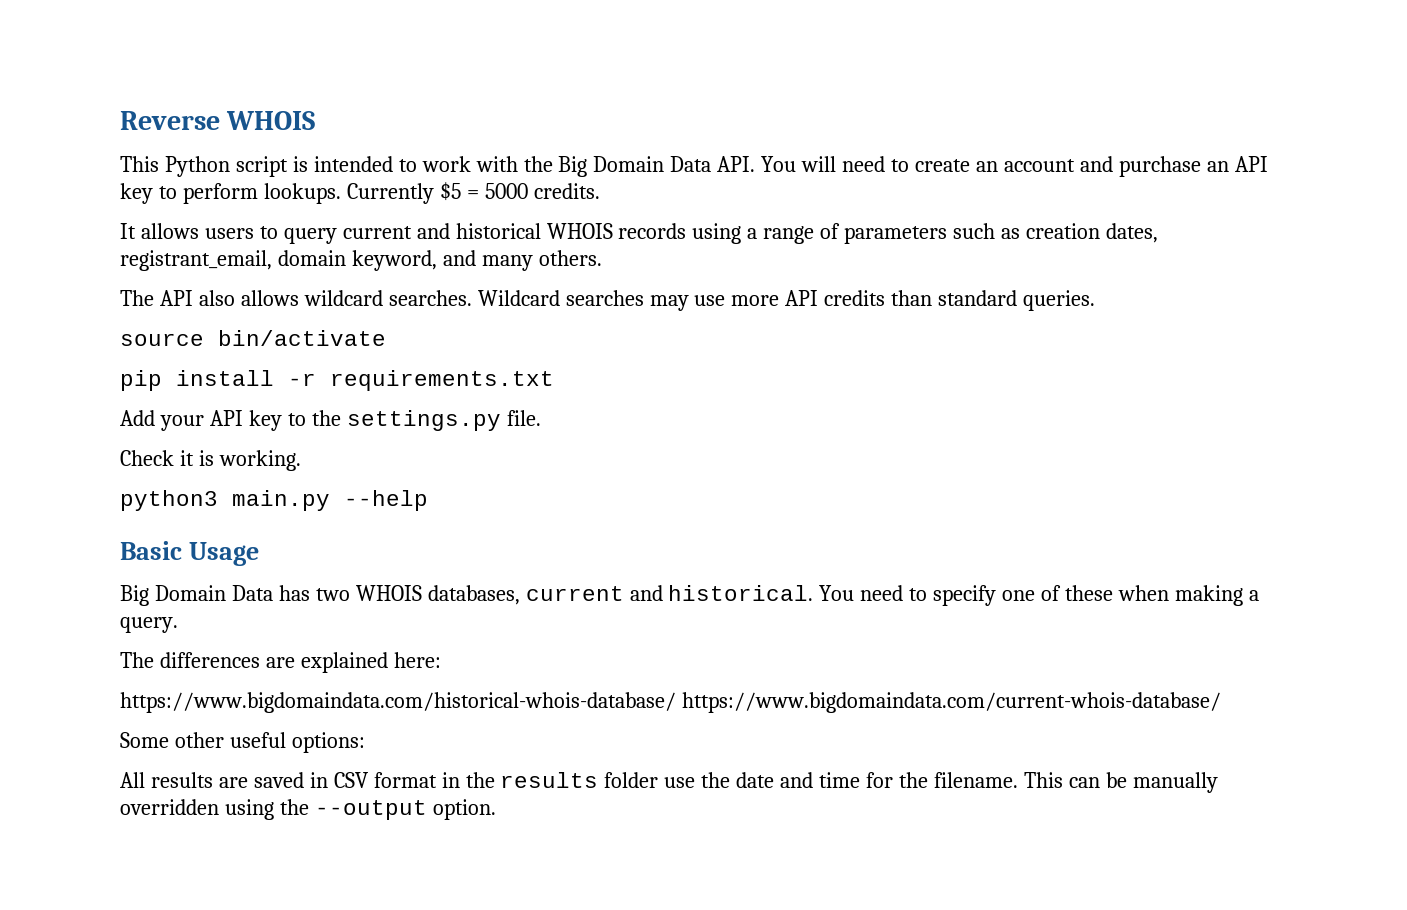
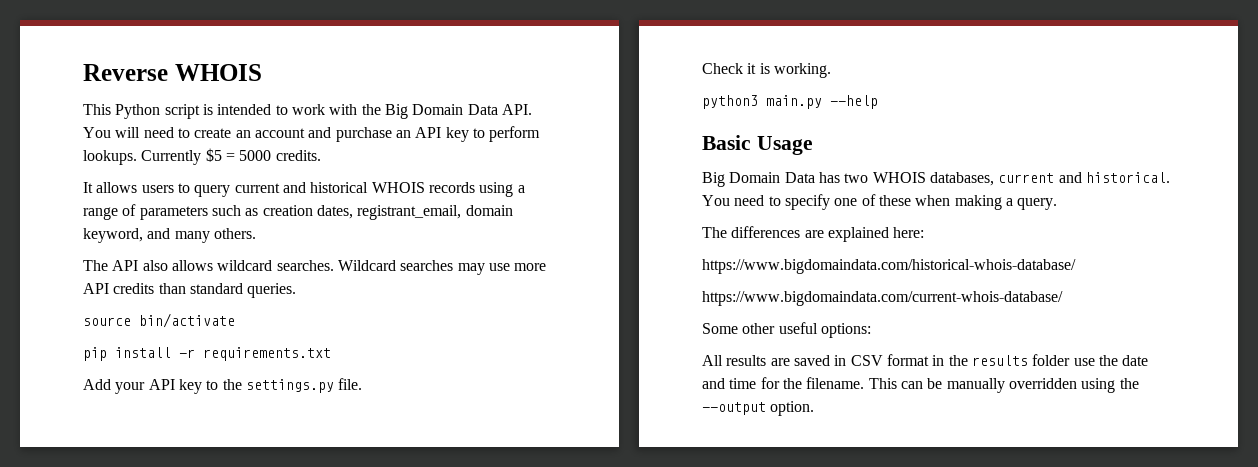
- https://www.bigdomaindata.com/historical-whois-database/ https://www.bigdomaindata.com/current-whois-database/
+ https://www.bigdomaindata.com/historical-whois-database/
+ https://www.bigdomaindata.com/current-whois-database/

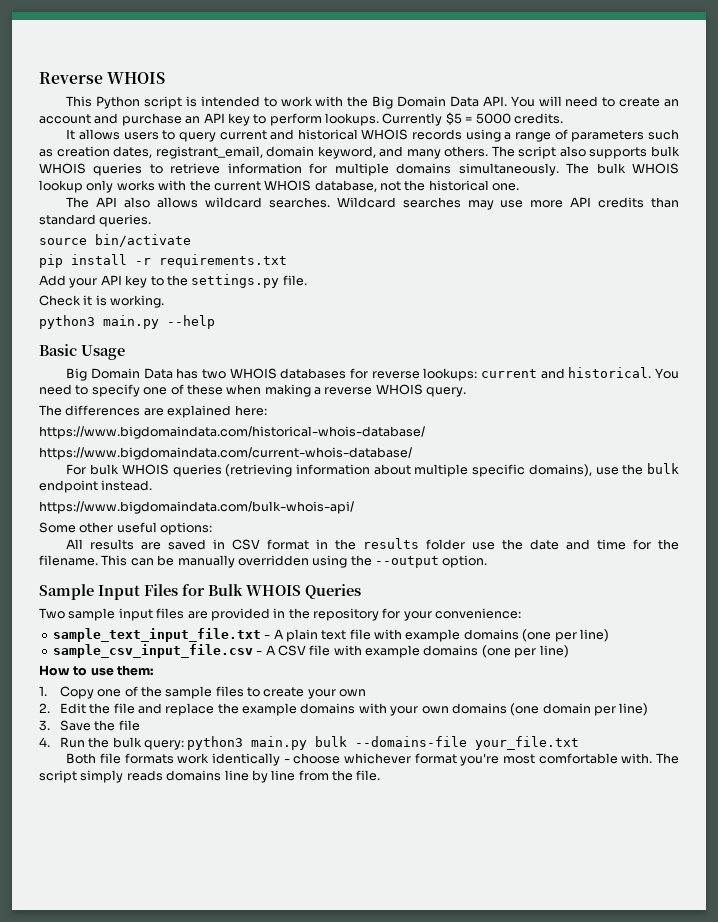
+ The script also supports bulk WHOIS queries to retrieve information for multiple domains simultaneously. The bulk WHOIS lookup only works with the current WHOIS database, not the historical one.
- Big Domain Data has two WHOIS databases, current and historical.
+ Big Domain Data has two WHOIS databases for reverse lookups: current and historical.
- You need to specify one of these when making a query.
+ You need to specify one of these when making a reverse WHOIS query.
+ For bulk WHOIS queries (retrieving information about multiple specific domains), use the bulk endpoint instead.
+ https://www.bigdomaindata.com/bulk-whois-api/
+ Sample Input Files for Bulk WHOIS Queries
+ Two sample input files are provided in the repository for your convenience:
+ sample_text_input_file.txt - A plain text file with example domains (one per line)
+ sample_csv_input_file.csv - A CSV file with example domains (one per line)
+ How to use them:
+ 1. Copy one of the sample files to create your own
+ 2. Edit the file and replace the example domains with your own domains (one domain per line)
+ 3. Save the file
+ 4. Run the bulk query: python3 main.py bulk --domains-file your_file.txt
+ Both file formats work identically - choose whichever format you're most comfortable with. The script simply reads domains line by line from the file.

